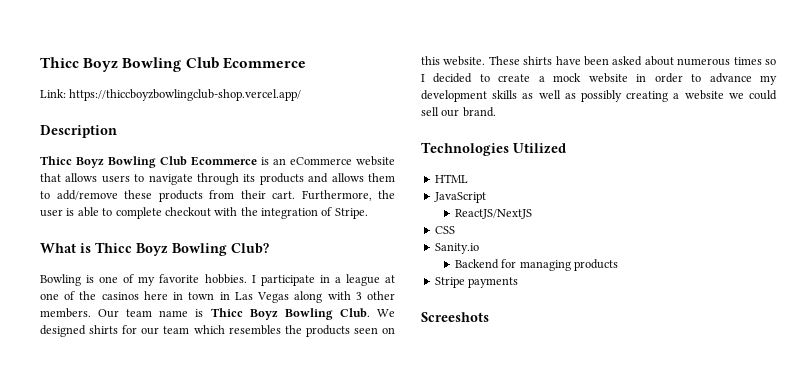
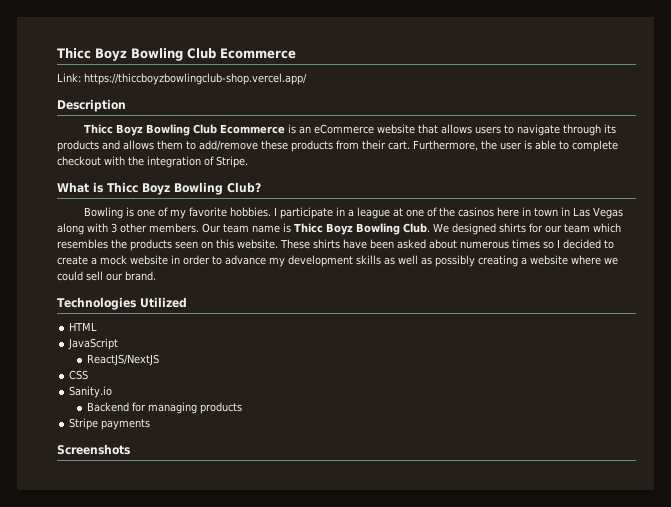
- These shirts have been asked about numerous times so I decided to create a mock website in order to advance my development skills as well as possibly creating a website we could sell our brand.
+ These shirts have been asked about numerous times so I decided to create a mock website in order to advance my development skills as well as possibly creating a website where we could sell our brand.
- Screeshots
+ Screenshots

